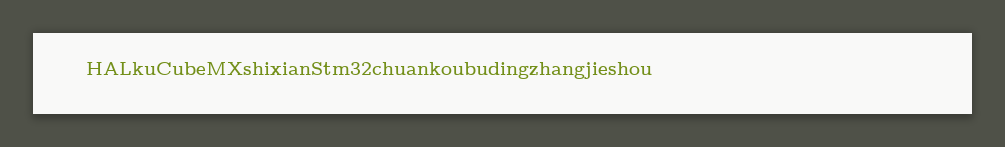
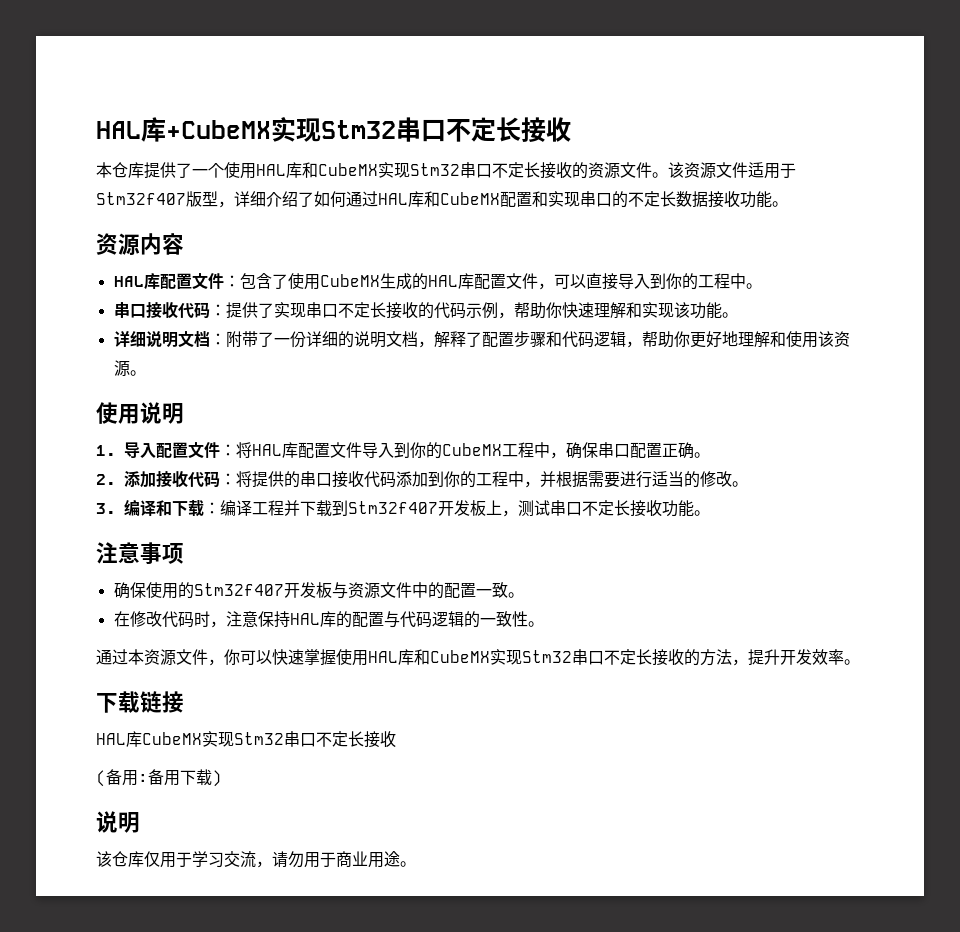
- HALkuCubeMXshixianStm32chuankoubudingzhangjieshou
+ HAL库+CubeMX实现Stm32串口不定长接收
+ 本仓库提供了一个使用HAL库和CubeMX实现Stm32串口不定长接收的资源文件。该资源文件适用于Stm32f407版型，详细介绍了如何通过HAL库和CubeMX配置和实现串口的不定长数据接收功能。
+ 资源内容
+ HAL库配置文件：包含了使用CubeMX生成的HAL库配置文件，可以直接导入到你的工程中。
+ 串口接收代码：提供了实现串口不定长接收的代码示例，帮助你快速理解和实现该功能。
+ 详细说明文档：附带了一份详细的说明文档，解释了配置步骤和代码逻辑，帮助你更好地理解和使用该资源。
+ 使用说明
+ 1.导入配置文件：将HAL库配置文件导入到你的CubeMX工程中，确保串口配置正确。
+ 2.添加接收代码：将提供的串口接收代码添加到你的工程中，并根据需要进行适当的修改。
+ 3.编译和下载：编译工程并下载到Stm32f407开发板上，测试串口不定长接收功能。
+ 注意事项
+ 确保使用的Stm32f407开发板与资源文件中的配置一致。
+ 在修改代码时，注意保持HAL库的配置与代码逻辑的一致性。
+ 通过本资源文件，你可以快速掌握使用HAL库和CubeMX实现Stm32串口不定长接收的方法，提升开发效率。
+ 下载链接
+ HAL库CubeMX实现Stm32串口不定长接收
+ (备用:备用下载)
+ 说明
+ 该仓库仅用于学习交流，请勿用于商业用途。

